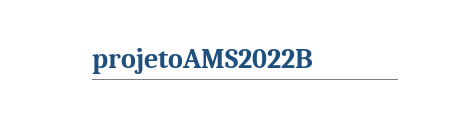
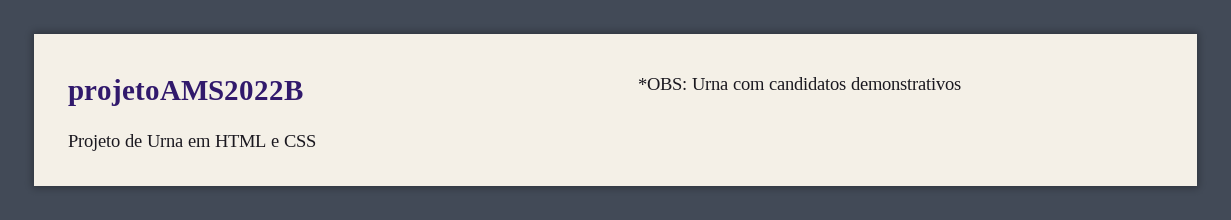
+ Projeto de Urna em HTML e CSS
+ *OBS: Urna com candidatos demonstrativos

